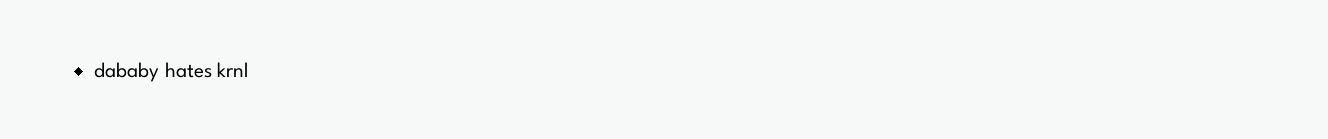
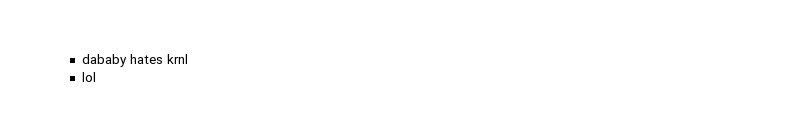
+ lol

